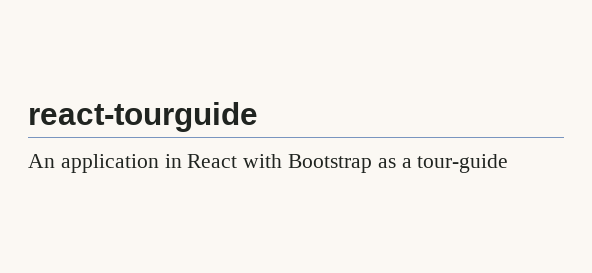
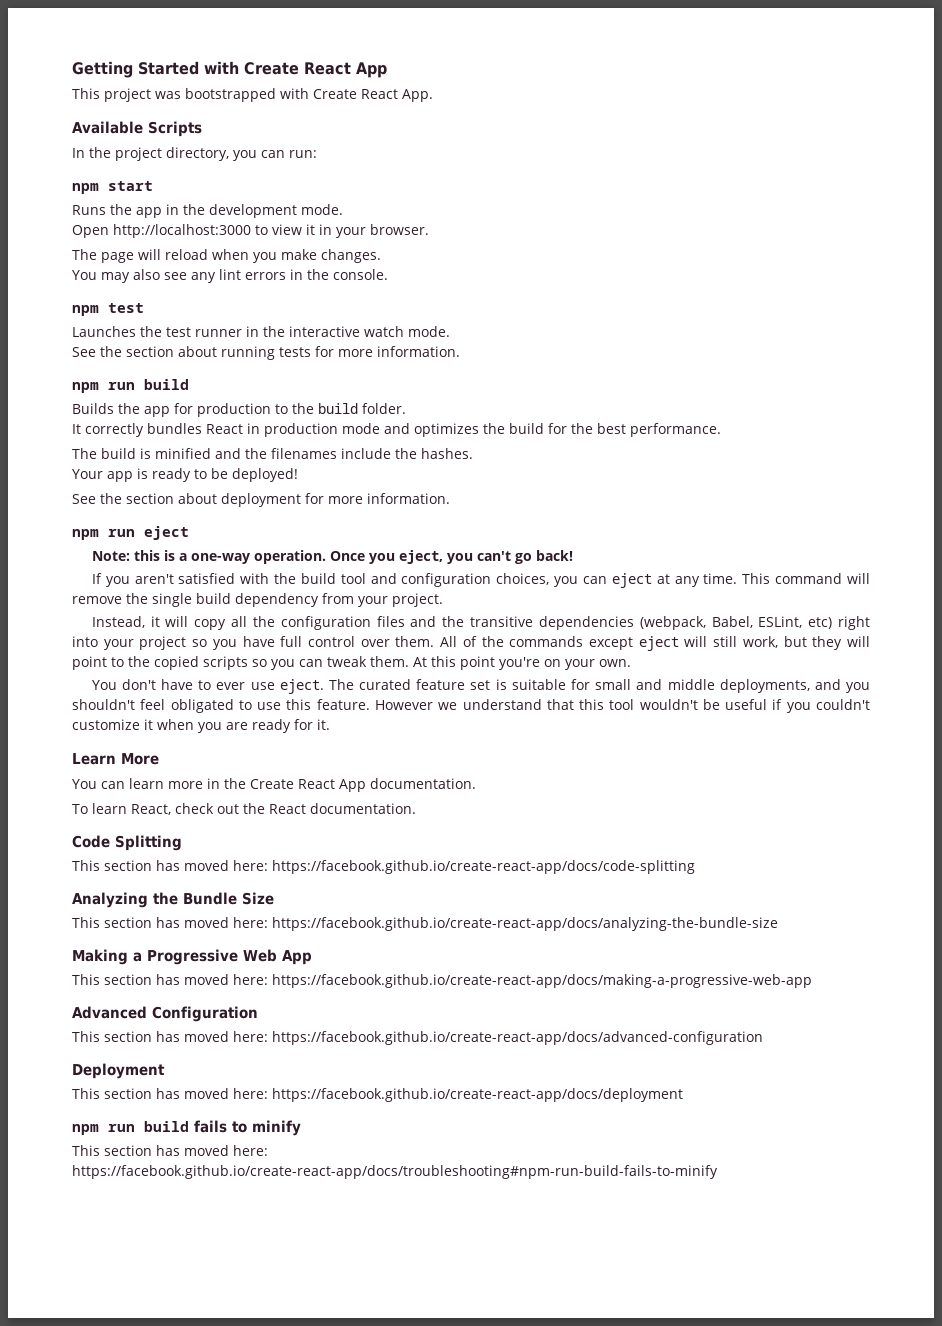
- react-tourguide
- An application in React with Bootstrap as a tour-guide
+ Getting Started with Create React App
+ This project was bootstrapped with Create React App.
+ Available Scripts
+ In the project directory, you can run:
+ npm start
+ Runs the app in the development mode.
+ Open http://localhost:3000 to view it in your browser.
+ The page will reload when you make changes.
+ You may also see any lint errors in the console.
+ npm test
+ Launches the test runner in the interactive watch mode.
+ See the section about running tests for more information.
+ npm run build
+ Builds the app for production to the build folder.
+ It correctly bundles React in production mode and optimizes the build for the best performance.
+ The build is minified and the filenames include the hashes.
+ Your app is ready to be deployed!
+ See the section about deployment for more information.
+ npm run eject
+ Note: this is a one-way operation. Once you eject, you can't go back!
+ If you aren't satisfied with the build tool and configuration choices, you can eject at any time. This command will remove the single build dependency from your project.
+ Instead, it will copy all the configuration files and the transitive dependencies (webpack, Babel, ESLint, etc) right into your project so you have full control over them. All of the commands except eject will still work, but they will point to the copied scripts so you can tweak them. At this point you're on your own.
+ You don't have to ever use eject. The curated feature set is suitable for small and middle deployments, and you shouldn't feel obligated to use this feature. However we understand that this tool wouldn't be useful if you couldn't customize it when you are ready for it.
+ Learn More
+ You can learn more in the Create React App documentation.
+ To learn React, check out the React documentation.
+ Code Splitting
+ This section has moved here: https://facebook.github.io/create-react-app/docs/code-splitting
+ Analyzing the Bundle Size
+ This section has moved here: https://facebook.github.io/create-react-app/docs/analyzing-the-bundle-size
+ Making a Progressive Web App
+ This section has moved here: https://facebook.github.io/create-react-app/docs/making-a-progressive-web-app
+ Advanced Configuration
+ This section has moved here: https://facebook.github.io/create-react-app/docs/advanced-configuration
+ Deployment
+ This section has moved here: https://facebook.github.io/create-react-app/docs/deployment
+ npm run build fails to minify
+ This section has moved here: https://facebook.github.io/create-react-app/docs/troubleshooting#npm-run-build-fails-to-minify

